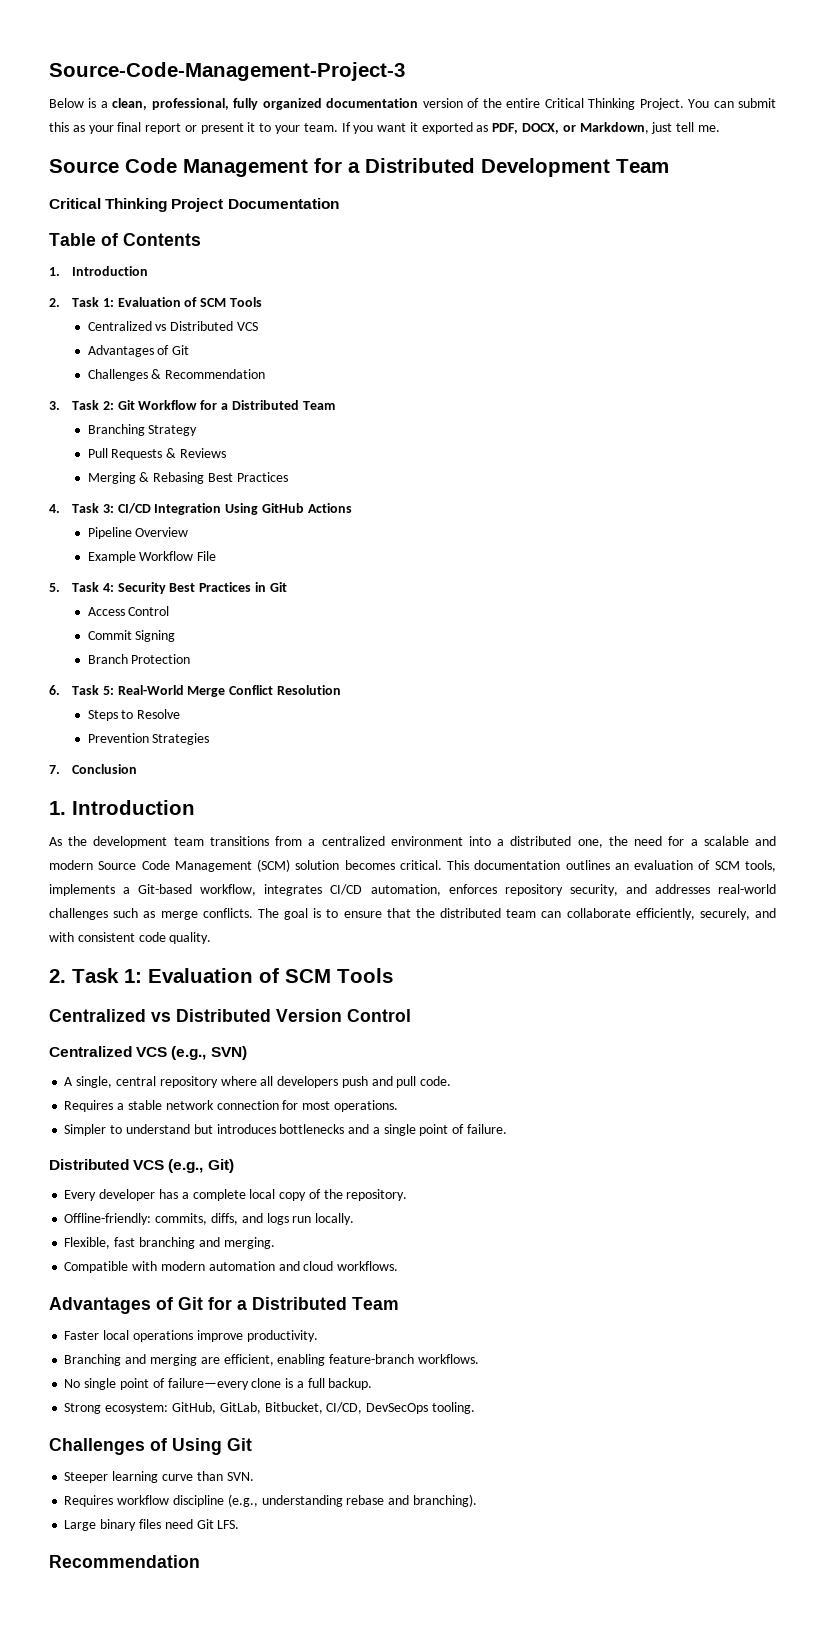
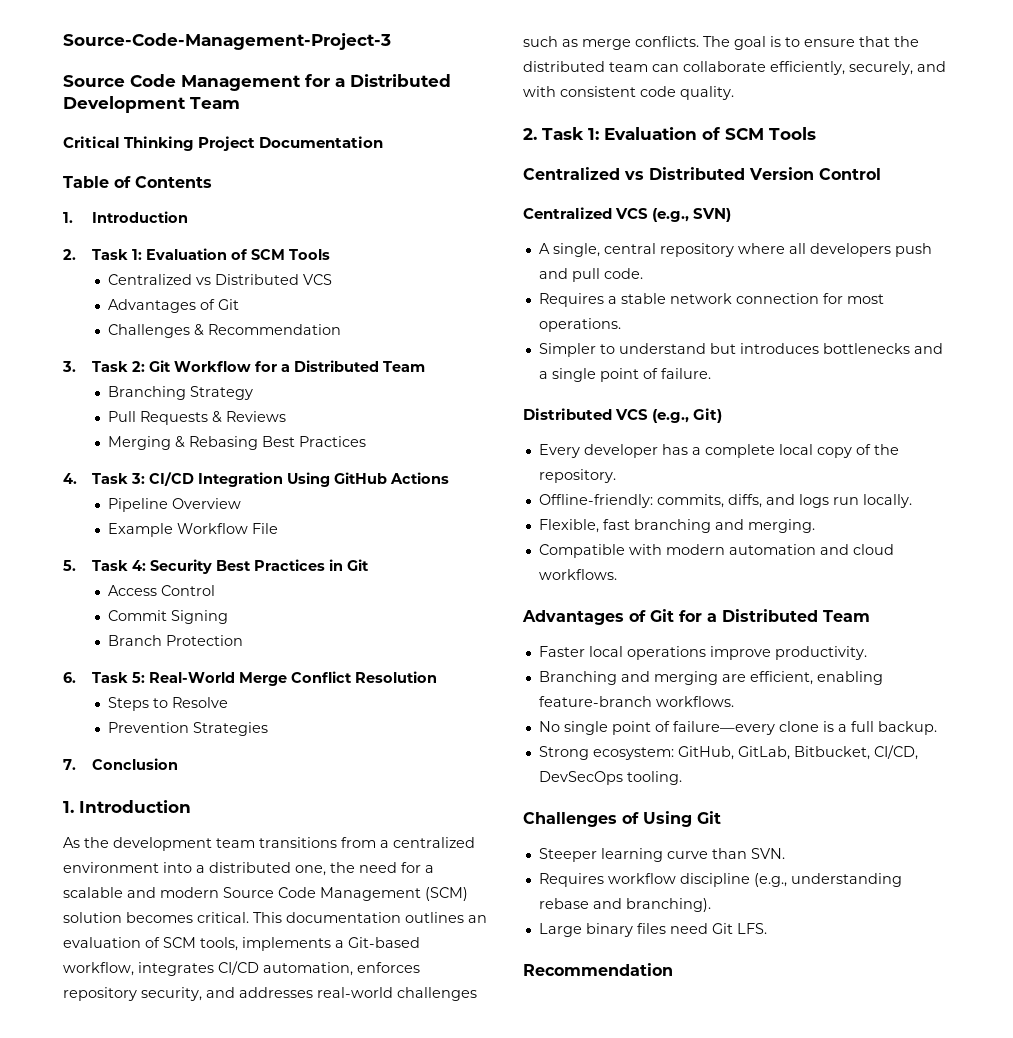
- Below is a clean, professional, fully organized documentation version of the entire Critical Thinking Project. You can submit this as your final report or present it to your team. If you want it exported as PDF, DOCX, or Markdown, just tell me.

